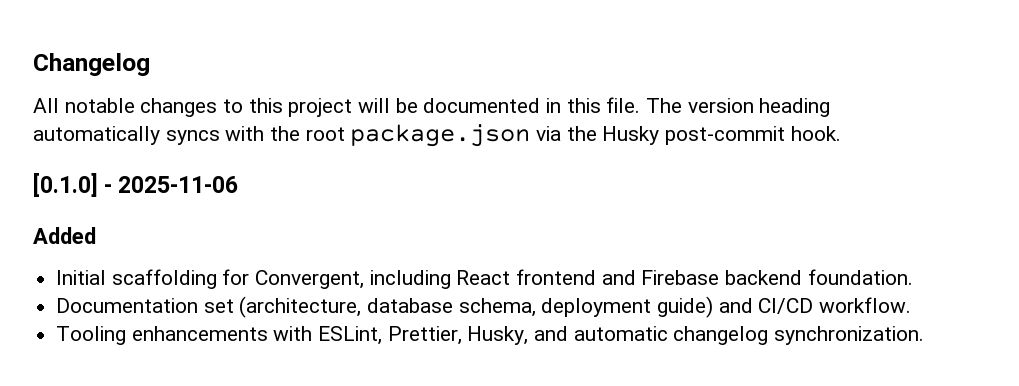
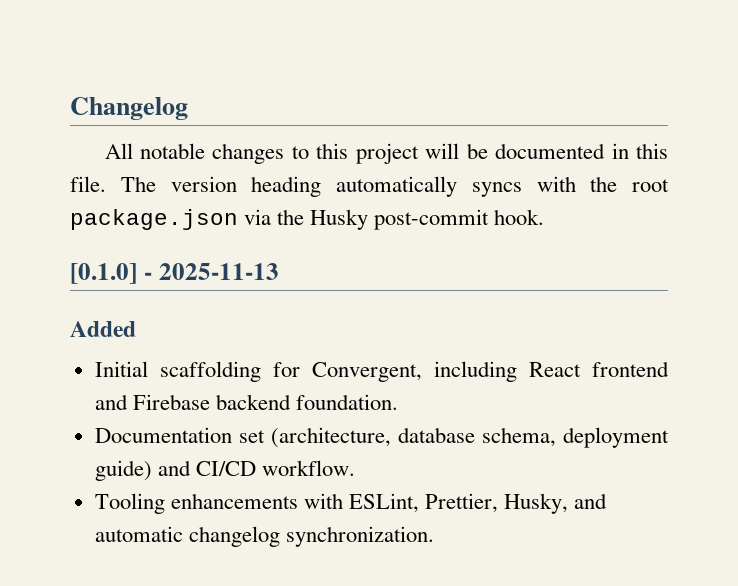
- [0.1.0] - 2025-11-06
+ [0.1.0] - 2025-11-13

